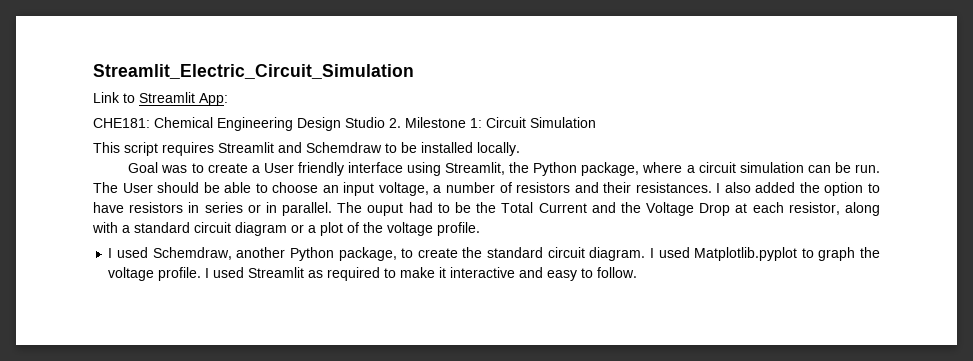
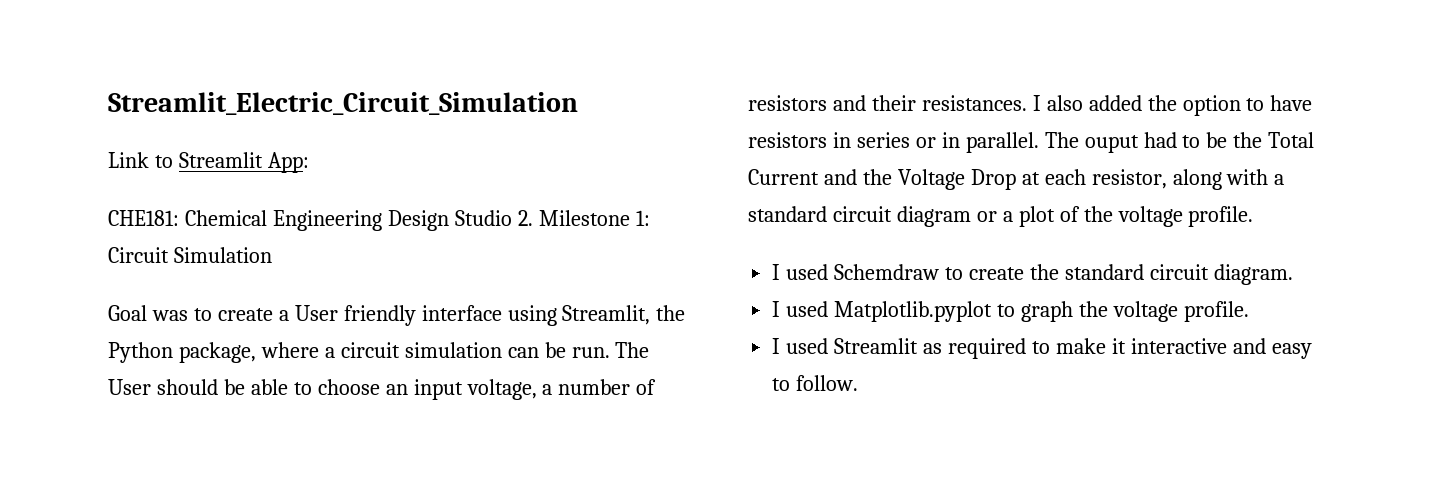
- This script requires Streamlit and Schemdraw to be installed locally.
- I used Schemdraw, another Python package, to create the standard circuit diagram. I used Matplotlib.pyplot to graph the voltage profile. I used Streamlit as required to make it interactive and easy to follow.
+ I used Schemdraw to create the standard circuit diagram.
+ I used Matplotlib.pyplot to graph the voltage profile.
+ I used Streamlit as required to make it interactive and easy to follow.

